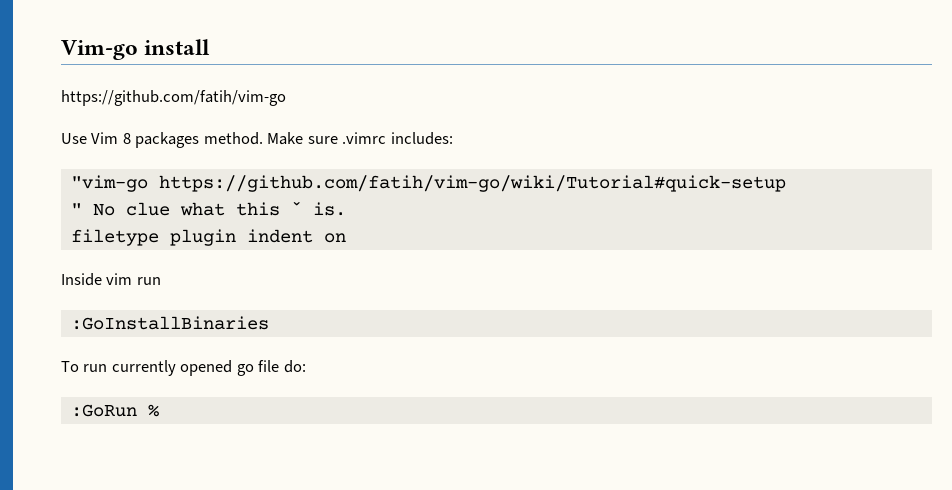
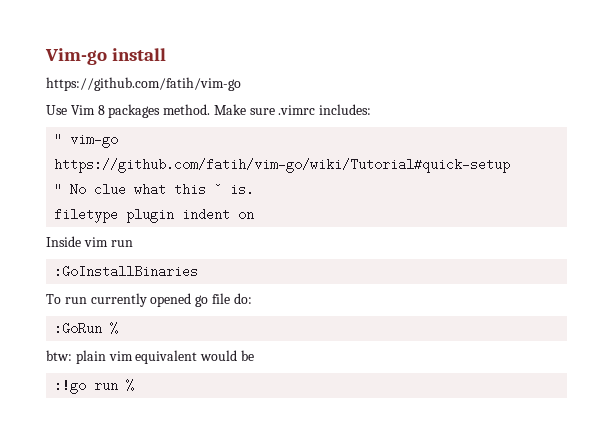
- "vim-go https://github.com/fatih/vim-go/wiki/Tutorial#quick-setup
+ " vim-go https://github.com/fatih/vim-go/wiki/Tutorial#quick-setup
+ btw: plain vim equivalent would be
+ :!go run %

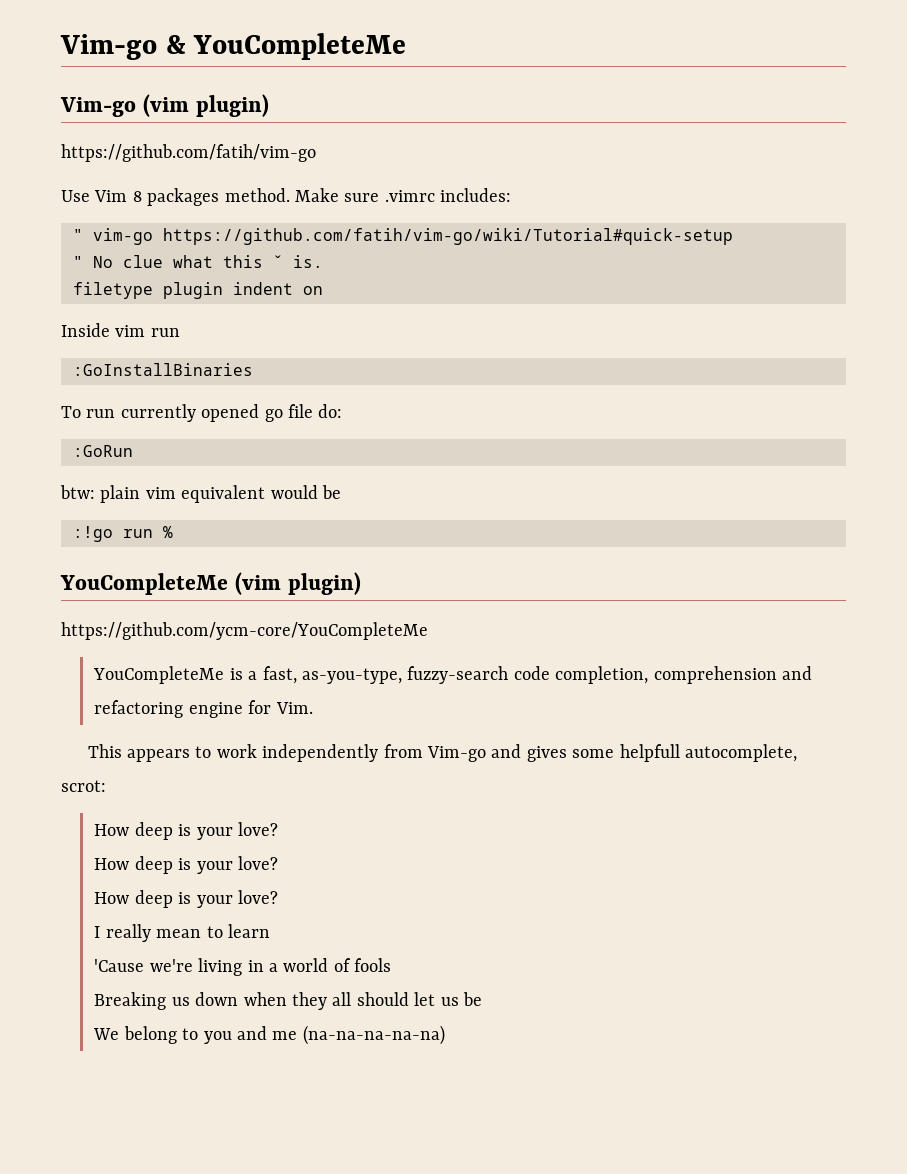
- Vim-go install
+ Vim-go & YouCompleteMe
+ Vim-go (vim plugin)
- :GoRun %
+ :GoRun
+ YouCompleteMe (vim plugin)
+ https://github.com/ycm-core/YouCompleteMe
+ YouCompleteMe is a fast, as-you-type, fuzzy-search code completion, comprehension and refactoring engine for Vim.
+ This appears to work independently from Vim-go and gives some helpfull autocomplete, scrot:
+ How deep is your love?
+ How deep is your love?
+ How deep is your love?
+ I really mean to learn
+ 'Cause we're living in a world of fools
+ Breaking us down when they all should let us be
+ We belong to you and me (na-na-na-na-na)

